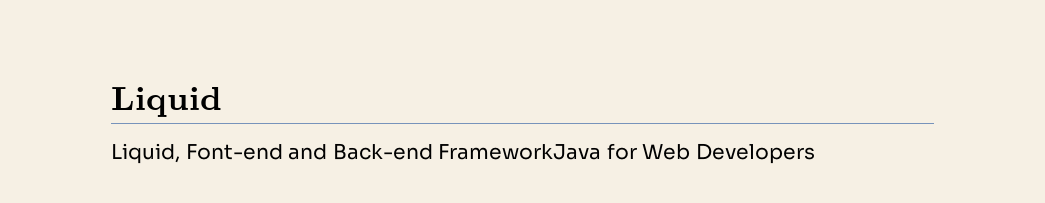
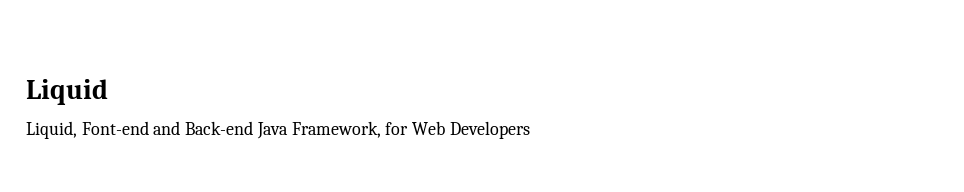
- Liquid, Font-end and Back-end FrameworkJava for Web Developers
+ Liquid, Font-end and Back-end Java Framework, for Web Developers

